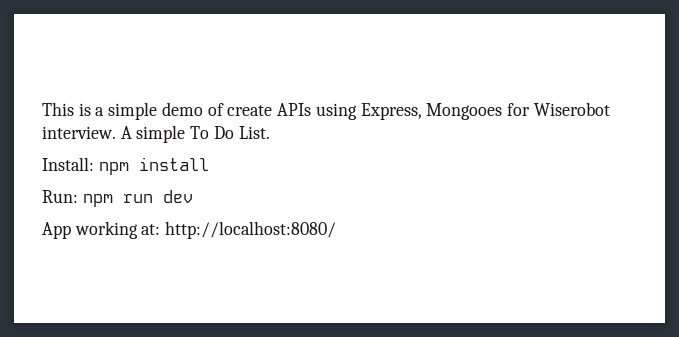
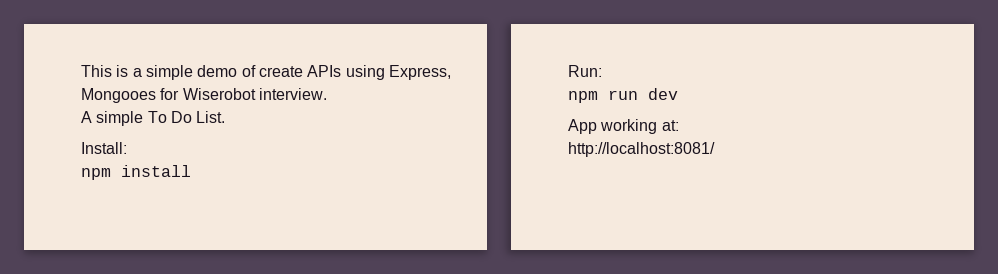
- This is a simple demo of create APIs using Express, Mongooes for Wiserobot interview. A simple To Do List.
+ This is a simple demo of create APIs using Express, Mongooes for Wiserobot interview.
+ A simple To Do List.
- Install: npm install
+ Install:
+ npm install
- Run: npm run dev
+ Run:
+ npm run dev
- App working at: http://localhost:8080/
+ App working at:
+ http://localhost:8081/

